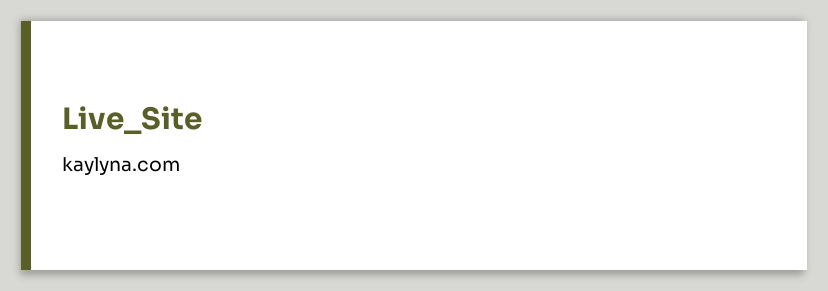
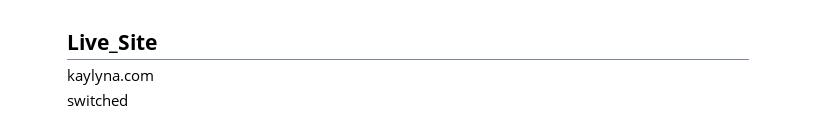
+ switched

